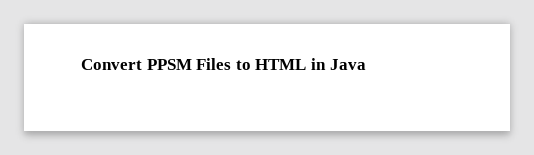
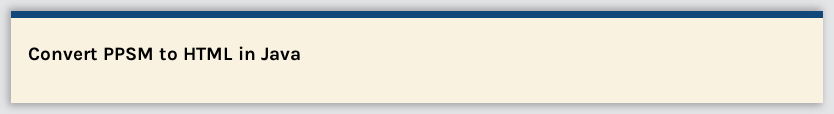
- Convert PPSM Files to HTML in Java
+ Convert PPSM to HTML in Java

